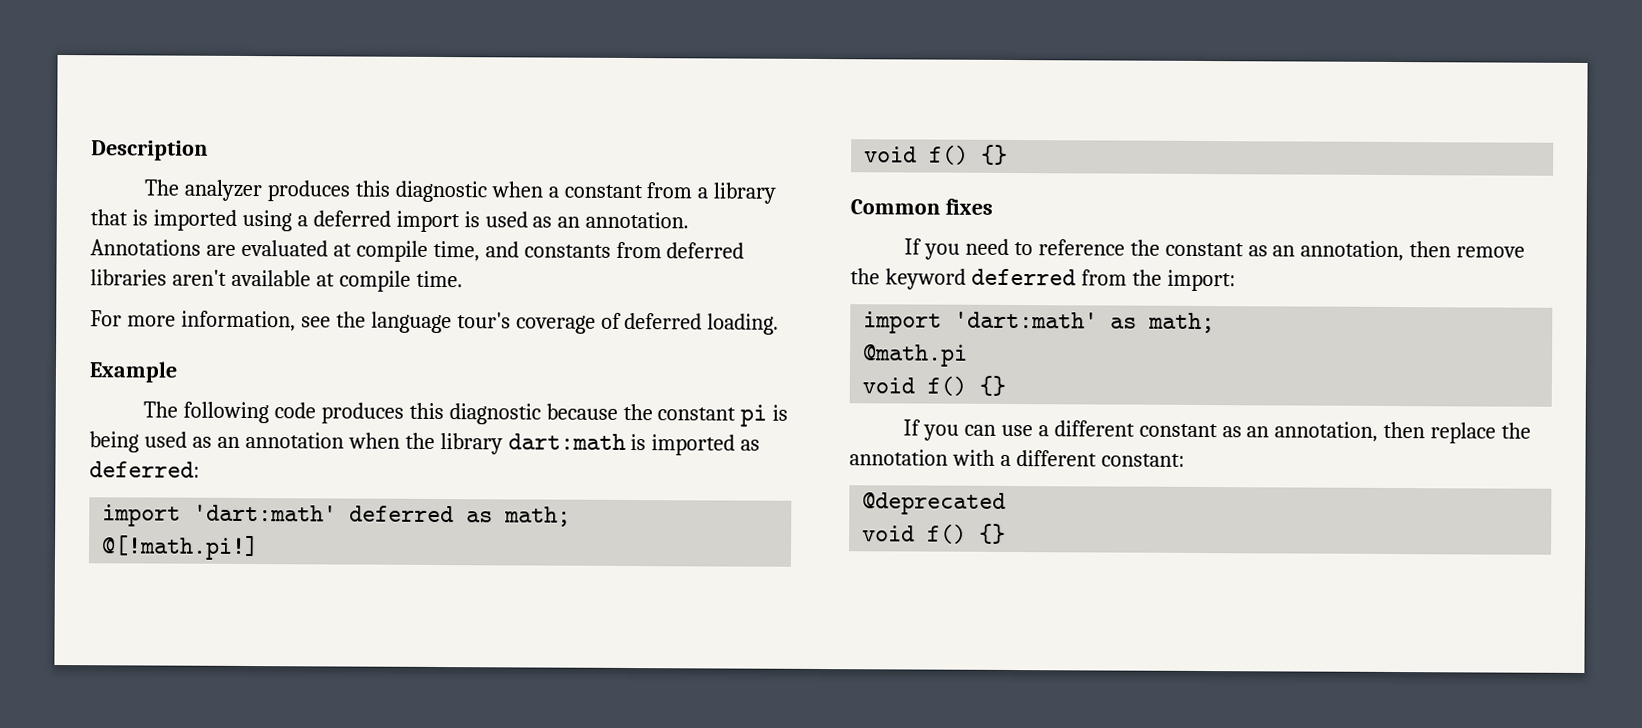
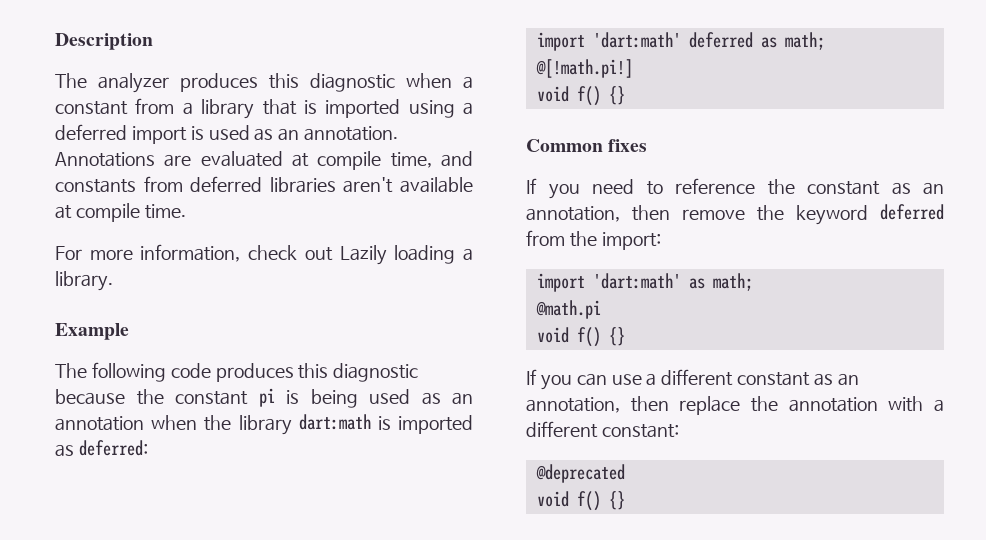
- For more information, see the language tour's coverage of deferred loading.
+ For more information, check out Lazily loading a library.

